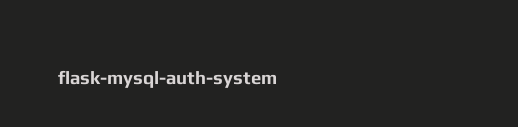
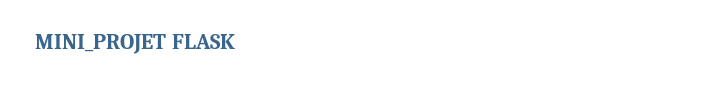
- flask-mysql-auth-system
+ MINI_PROJET FLASK

